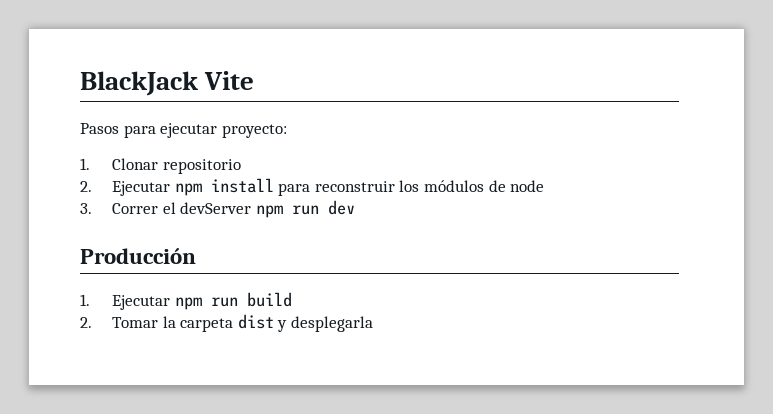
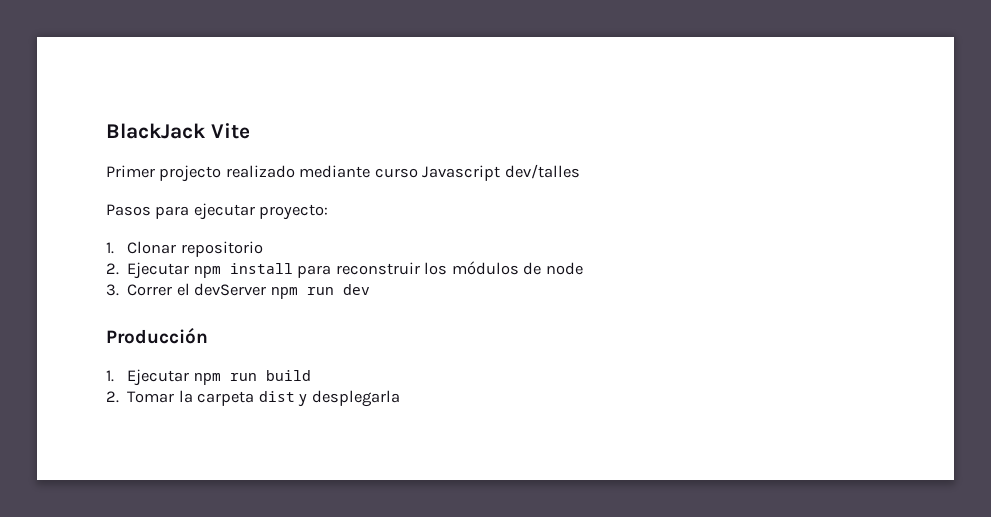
+ Primer projecto realizado mediante curso Javascript dev/talles

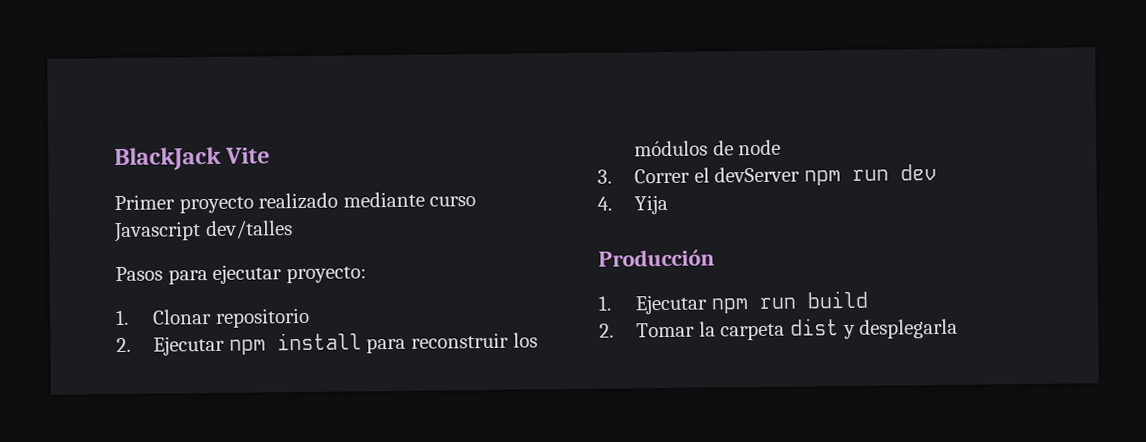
- Primer projecto realizado mediante curso Javascript dev/talles
+ Primer proyecto realizado mediante curso Javascript dev/talles
+ 4. Yija

